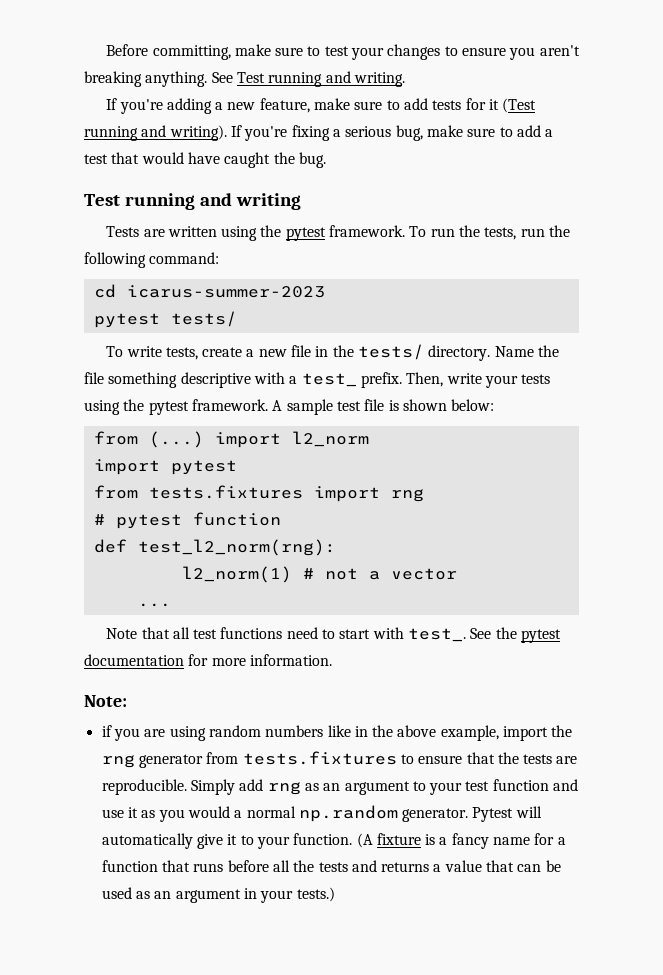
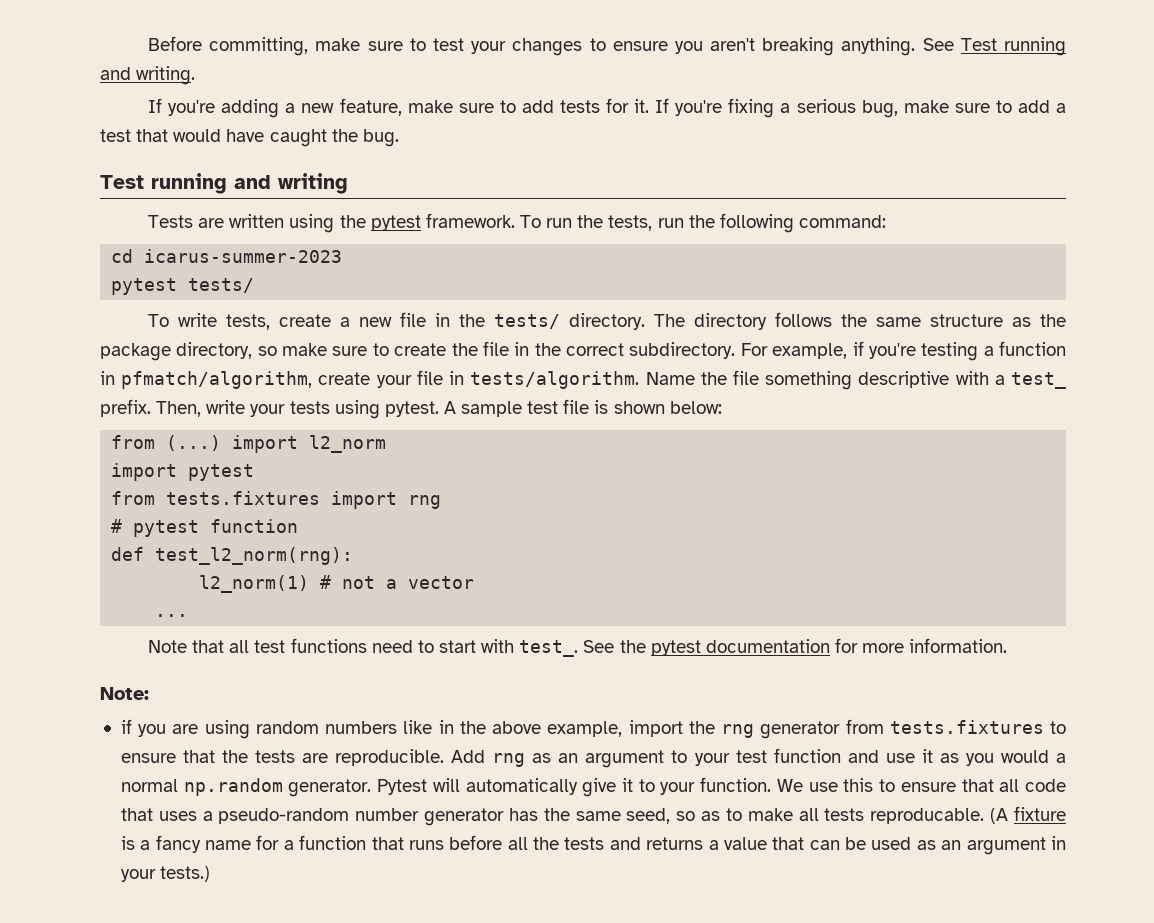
- If you're adding a new feature, make sure to add tests for it (Test running and writing).
+ If you're adding a new feature, make sure to add tests for it.
+ The directory follows the same structure as the package directory, so make sure to create the file in the correct subdirectory. For example, if you're testing a function in pfmatch/algorithm, create your file in tests/algorithm.
- Then, write your tests using the pytest framework.
+ Then, write your tests using pytest.
- Simply add rng as an argument to your test function and use it as you would a normal np.random generator.
+ Add rng as an argument to your test function and use it as you would a normal np.random generator.
+ We use this to ensure that all code that uses a pseudo-random number generator has the same seed, so as to make all tests reproducable.

